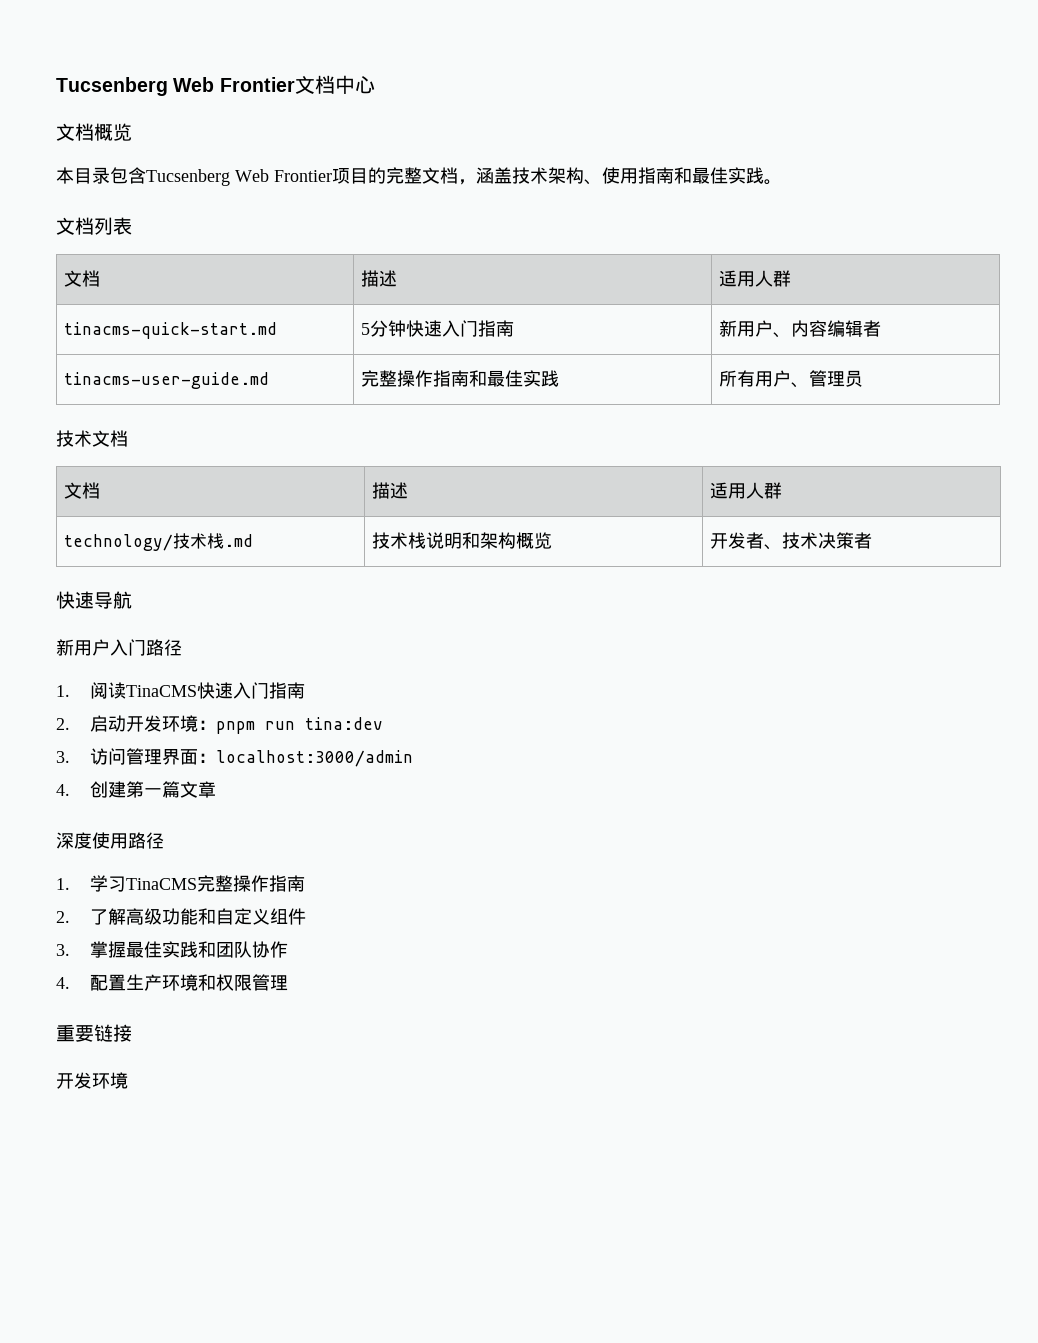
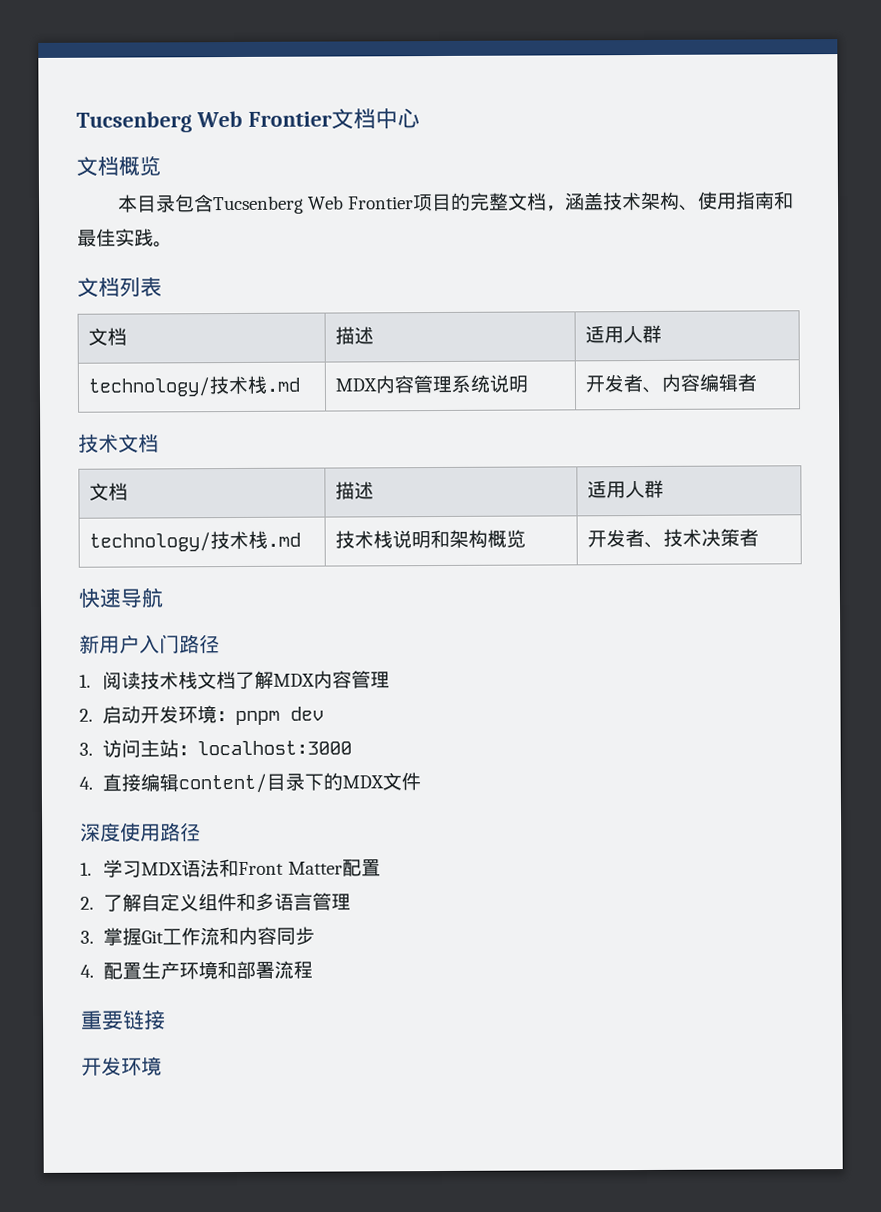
- tinacms-quick-start.md | 5分钟快速入门指南 | 新用户、内容编辑者
- tinacms-user-guide.md | 完整操作指南和最佳实践 | 所有用户、管理员
+ technology/技术栈.md | MDX内容管理系统说明 | 开发者、内容编辑者
- 1.阅读TinaCMS快速入门指南
+ 1.阅读技术栈文档了解MDX内容管理
- 2.启动开发环境：pnpm run tina:dev
+ 2.启动开发环境：pnpm dev
- 3.访问管理界面：localhost:3000/admin
- 4.创建第一篇文章
+ 3.访问主站：localhost:3000
+ 4.直接编辑content/目录下的MDX文件
- 1.学习TinaCMS完整操作指南
+ 1.学习MDX语法和Front Matter配置
- 2.了解高级功能和自定义组件
+ 2.了解自定义组件和多语言管理
- 3.掌握最佳实践和团队协作
+ 3.掌握Git工作流和内容同步
- 4.配置生产环境和权限管理
+ 4.配置生产环境和部署流程

